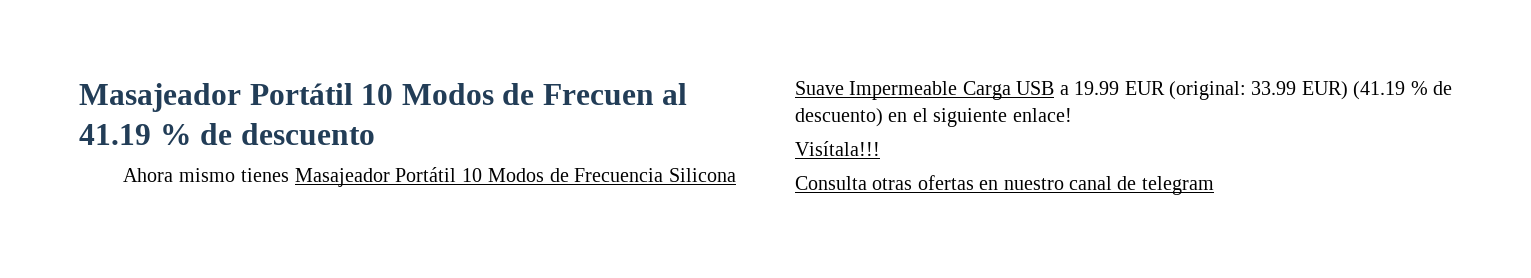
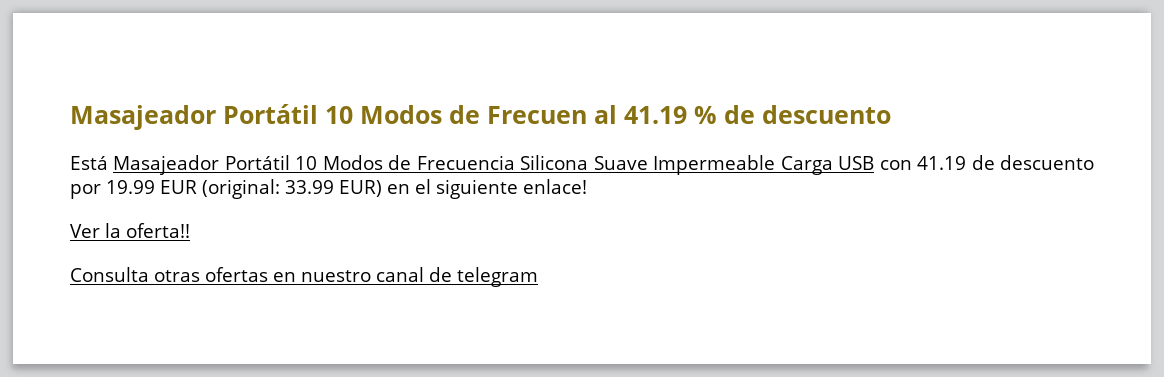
- Ahora mismo tienes Masajeador Portátil 10 Modos de Frecuencia Silicona Suave Impermeable Carga USB a 19.99 EUR (original: 33.99 EUR) (41.19 % de descuento) en el siguiente enlace!
+ Está Masajeador Portátil 10 Modos de Frecuencia Silicona Suave Impermeable Carga USB con 41.19 de descuento por 19.99 EUR (original: 33.99 EUR) en el siguiente enlace!
- Visítala!!!
+ Ver la oferta!!

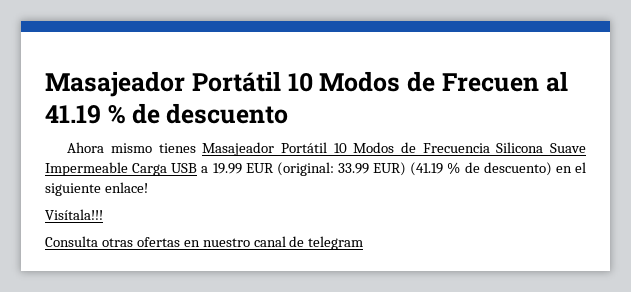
- Está Masajeador Portátil 10 Modos de Frecuencia Silicona Suave Impermeable Carga USB con 41.19 de descuento por 19.99 EUR (original: 33.99 EUR) en el siguiente enlace!
+ Ahora mismo tienes Masajeador Portátil 10 Modos de Frecuencia Silicona Suave Impermeable Carga USB a 19.99 EUR (original: 33.99 EUR) (41.19 % de descuento) en el siguiente enlace!
- Ver la oferta!!
+ Visítala!!!

